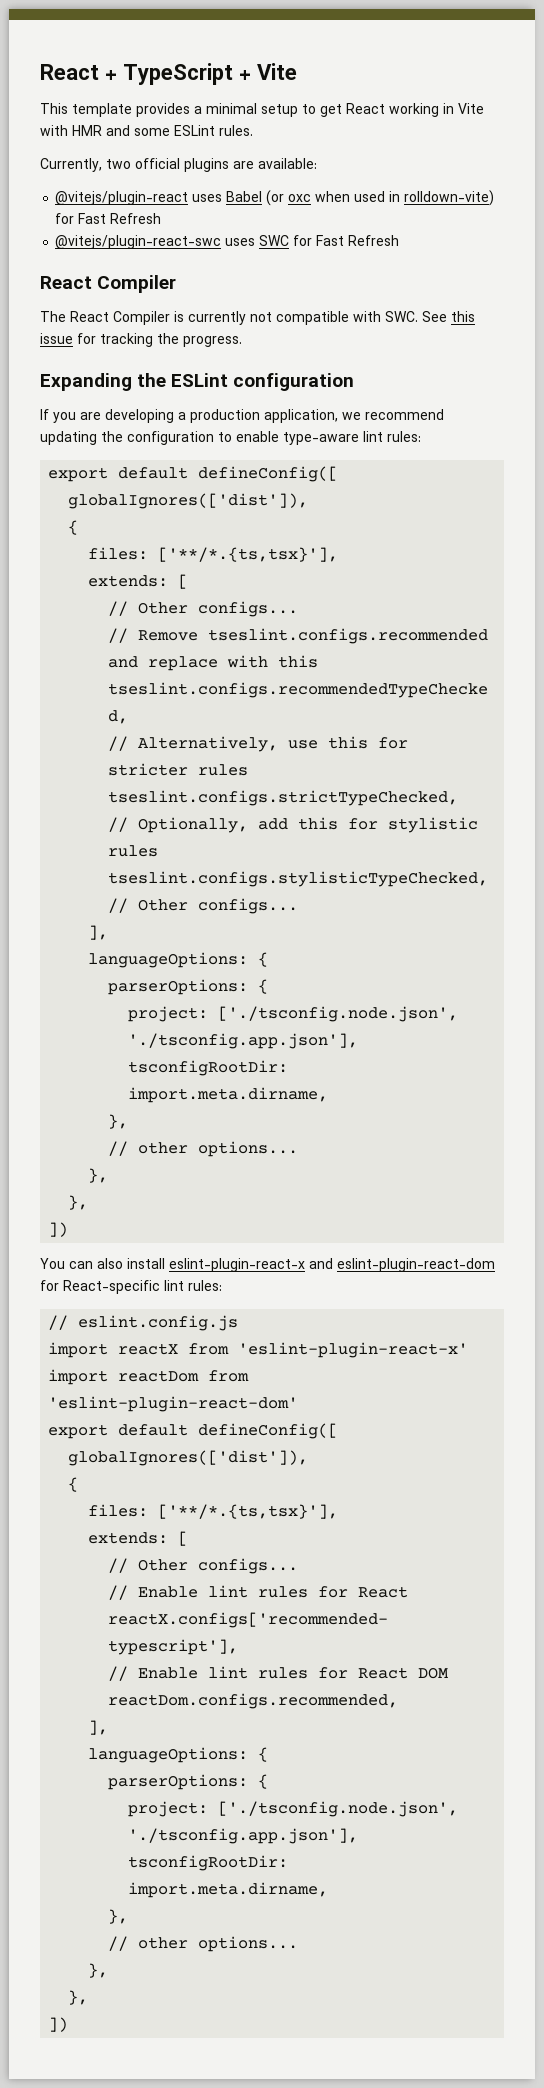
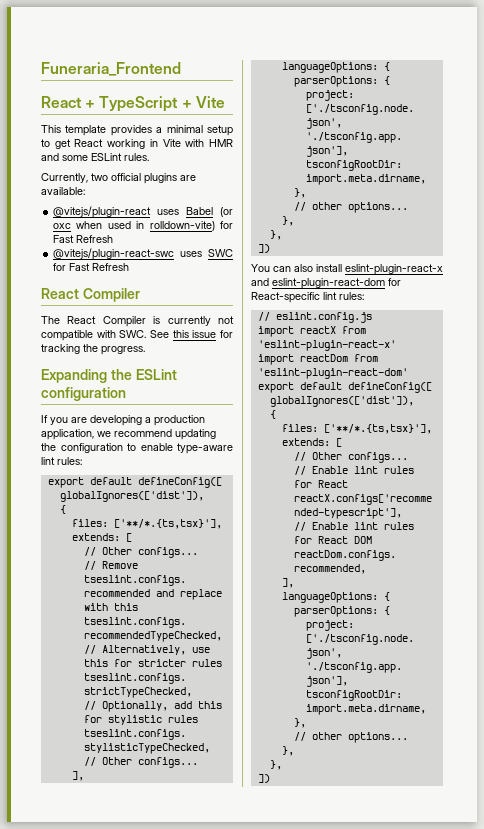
+ Funeraria_Frontend

